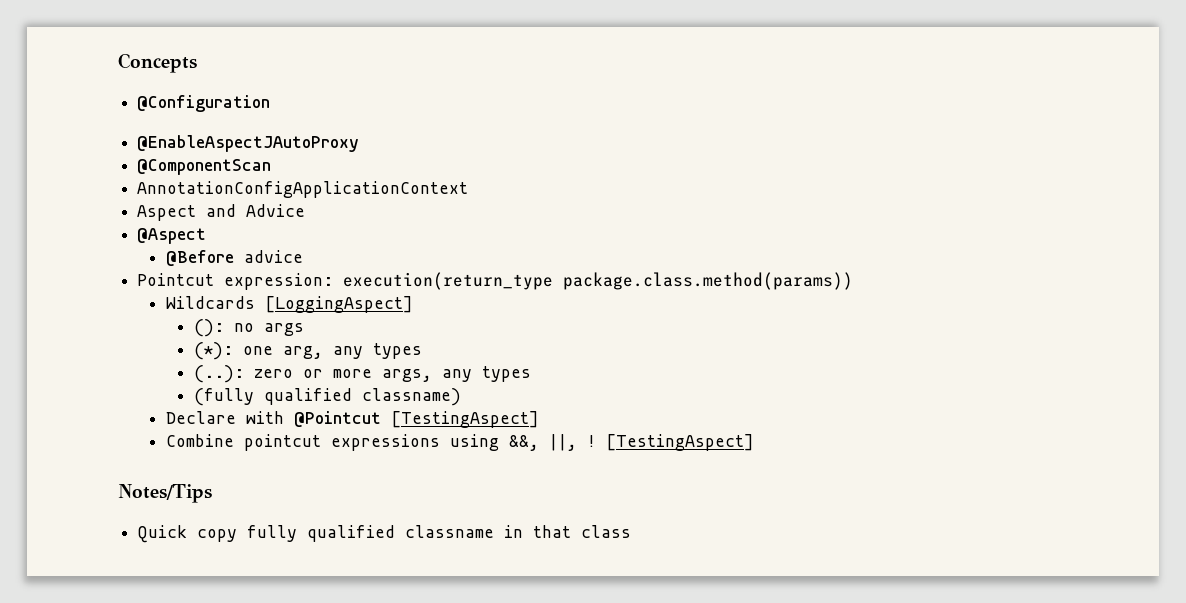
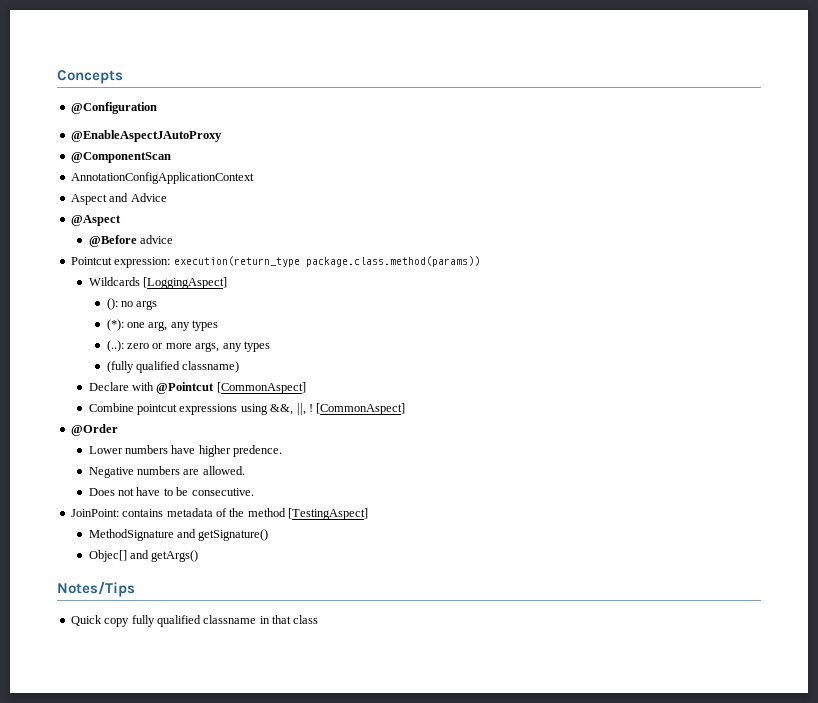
- Declare with @Pointcut [TestingAspect]
+ Declare with @Pointcut [CommonAspect]
- Combine pointcut expressions using &&, ||, ! [TestingAspect]
+ Combine pointcut expressions using &&, ||, ! [CommonAspect]
+ @Order
+ Lower numbers have higher predence.
+ Negative numbers are allowed.
+ Does not have to be consecutive.
+ JoinPoint: contains metadata of the method [TestingAspect]
+ MethodSignature and getSignature()
+ Objec[] and getArgs()

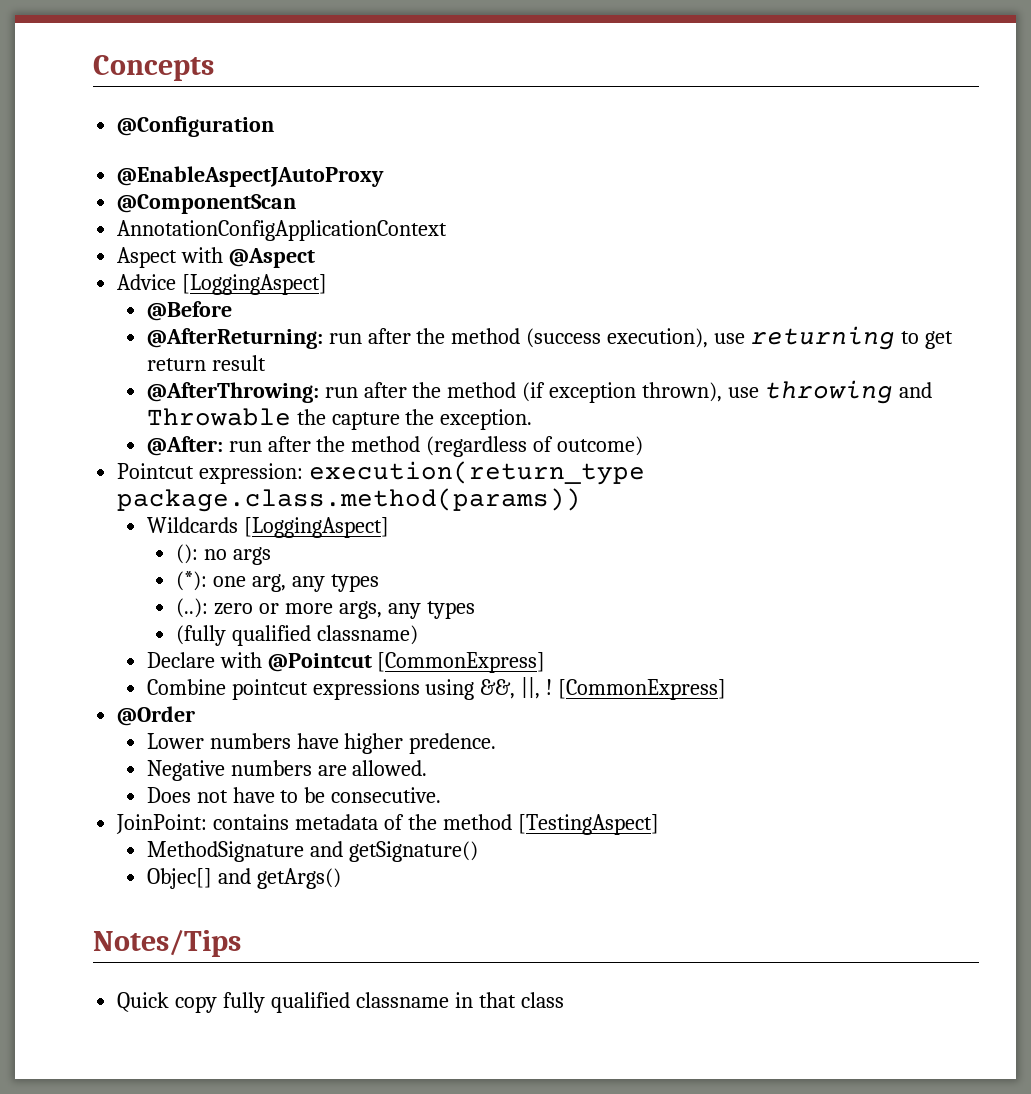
- Aspect and Advice
- @Aspect
+ Aspect with @Aspect
+ Advice [LoggingAspect]
- @Before advice
+ @Before
+ @AfterReturning: run after the method (success execution), use returning to get return result
+ @AfterThrowing: run after the method (if exception thrown), use throwing and Throwable the capture the exception.
+ @After: run after the method (regardless of outcome)
- Declare with @Pointcut [CommonAspect]
+ Declare with @Pointcut [CommonExpress]
- Combine pointcut expressions using &&, ||, ! [CommonAspect]
+ Combine pointcut expressions using &&, ||, ! [CommonExpress]

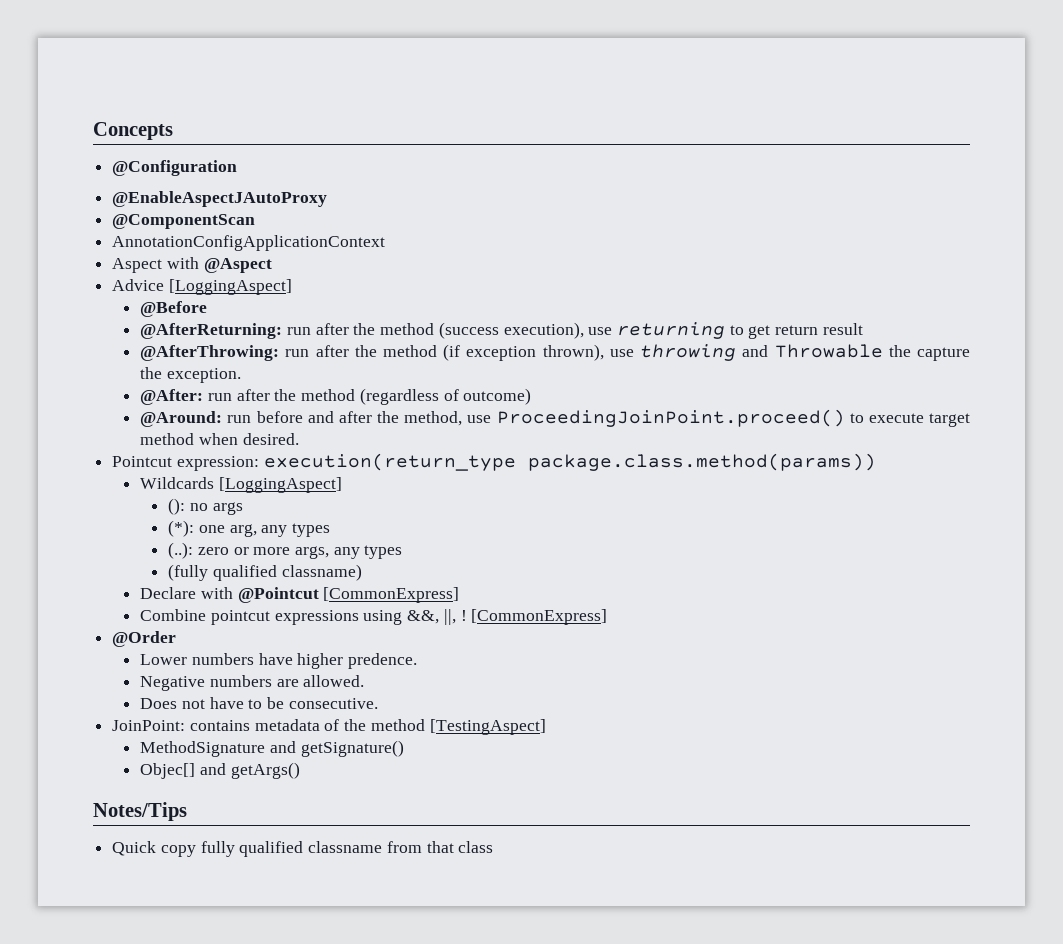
+ @Around: run before and after the method, use ProceedingJoinPoint.proceed() to execute target method when desired.
- Quick copy fully qualified classname in that class
+ Quick copy fully qualified classname from that class

